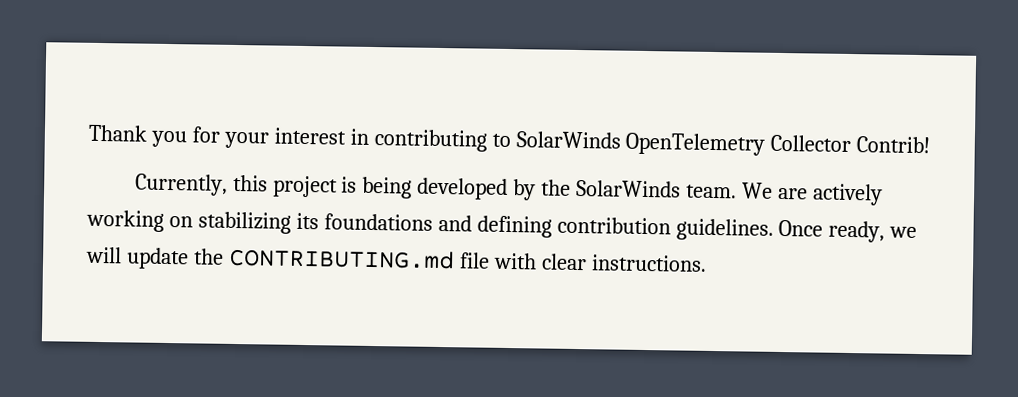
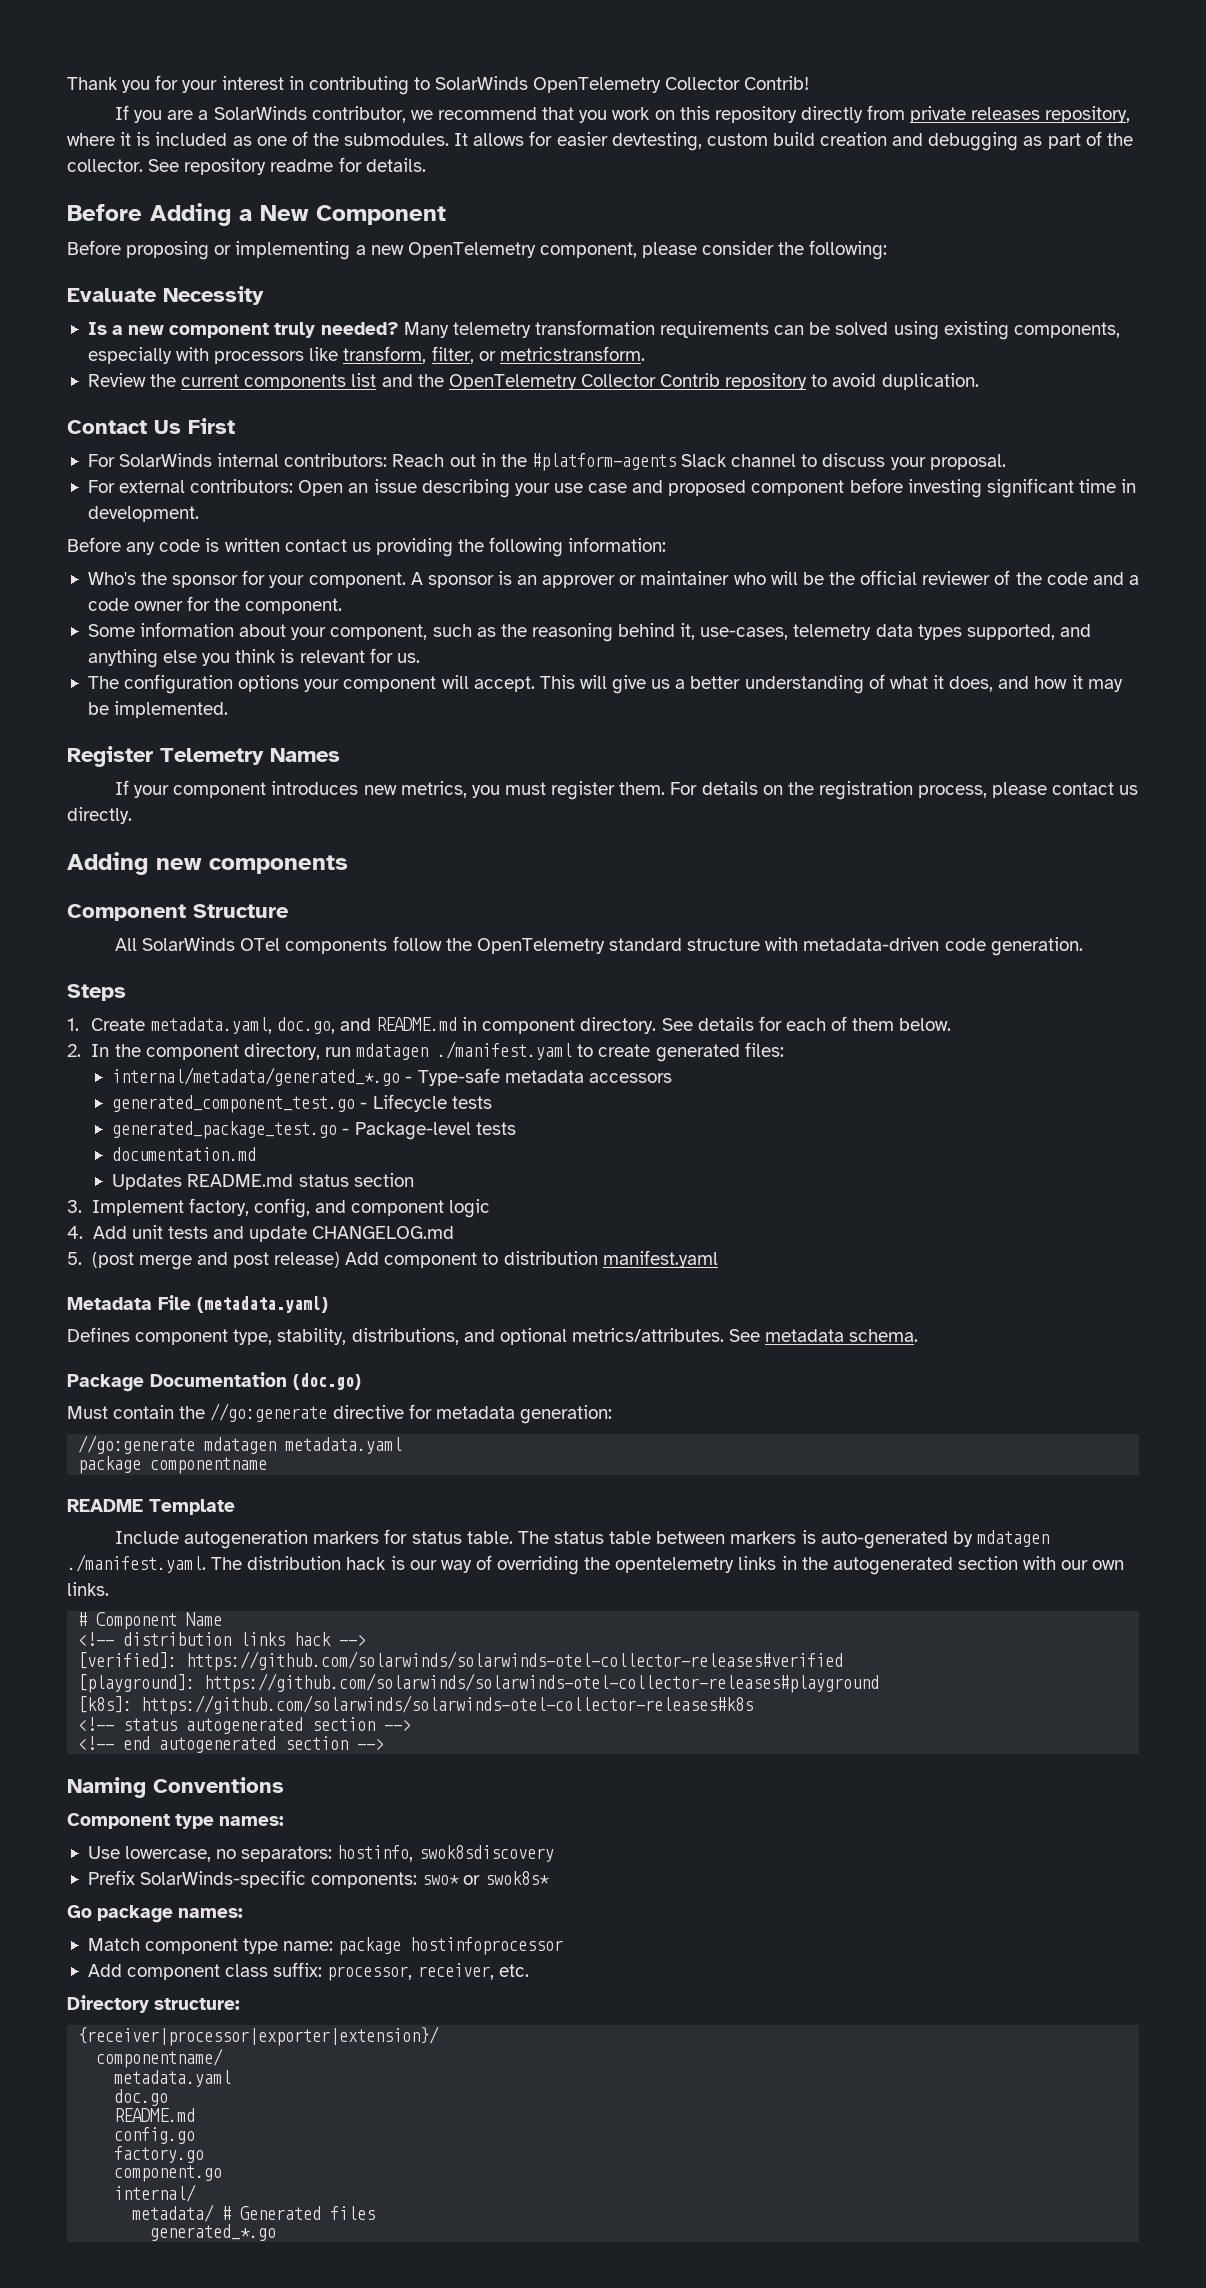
- Currently, this project is being developed by the SolarWinds team. We are actively working on stabilizing its foundations and defining contribution guidelines. Once ready, we will update the CONTRIBUTING.md file with clear instructions.
+ If you are a SolarWinds contributor, we recommend that you work on this repository directly from private releases repository, where it is included as one of the submodules. It allows for easier devtesting, custom build creation and debugging as part of the collector. See repository readme for details.
+ Before Adding a New Component
+ Before proposing or implementing a new OpenTelemetry component, please consider the following:
+ Evaluate Necessity
+ Is a new component truly needed? Many telemetry transformation requirements can be solved using existing components, especially with processors like transform, filter, or metricstransform.
+ Review the current components list and the OpenTelemetry Collector Contrib repository to avoid duplication.
+ Contact Us First
+ For SolarWinds internal contributors: Reach out in the #platform-agents Slack channel to discuss your proposal.
+ For external contributors: Open an issue describing your use case and proposed component before investing significant time in development.
+ Before any code is written contact us providing the following information:
+ Who's the sponsor for your component. A sponsor is an approver or maintainer who will be the official reviewer of the code and a code owner for the component.
+ Some information about your component, such as the reasoning behind it, use-cases, telemetry data types supported, and anything else you think is relevant for us.
+ The configuration options your component will accept. This will give us a better understanding of what it does, and how it may be implemented.
+ Register Telemetry Names
+ If your component introduces new metrics, you must register them. For details on the registration process, please contact us directly.
+ Adding new components
+ Component Structure
+ All SolarWinds OTel components follow the OpenTelemetry standard structure with metadata-driven code generation.
+ Steps
+ 1. Create metadata.yaml, doc.go, and README.md in component directory. See details for each of them below.
+ 2. In the component directory, run mdatagen ./manifest.yaml to create generated files:
+ internal/metadata/generated_*.go - Type-safe metadata accessors
+ generated_component_test.go - Lifecycle tests
+ generated_package_test.go - Package-level tests
+ documentation.md
+ Updates README.md status section
+ 3. Implement factory, config, and component logic
+ 4. Add unit tests and update CHANGELOG.md
+ 5. (post merge and post release) Add component to distribution manifest.yaml
+ Metadata File (metadata.yaml)
+ Defines component type, stability, distributions, and optional metrics/attributes. See metadata schema.
+ Package Documentation (doc.go)
+ Must contain the //go:generate directive for metadata generation:
+ //go:generate mdatagen metadata.yaml
+ package componentname
+ README Template
+ Include autogeneration markers for status table. The status table between markers is auto-generated by mdatagen ./manifest.yaml. The distribution hack is our way of overriding the opentelemetry links in the autogenerated section with our own links.
+ # Component Name
+ <!-- distribution links hack -->
+ [verified]: https://github.com/solarwinds/solarwinds-otel-collector-releases#verified
+ [playground]: https://github.com/solarwinds/solarwinds-otel-collector-releases#playground
+ [k8s]: https://github.com/solarwinds/solarwinds-otel-collector-releases#k8s
+ <!-- status autogenerated section -->
+ <!-- end autogenerated section -->
+ Naming Conventions
+ Component type names:
+ Use lowercase, no separators: hostinfo, swok8sdiscovery
+ Prefix SolarWinds-specific components: swo* or swok8s*
+ Go package names:
+ Match component type name: package hostinfoprocessor
+ Add component class suffix: processor, receiver, etc.
+ Directory structure:
+ {receiver|processor|exporter|extension}/
+ componentname/
+ metadata.yaml
+ doc.go
+ README.md
+ config.go
+ factory.go
+ component.go
+ internal/
+ metadata/ # Generated files
+ generated_*.go

